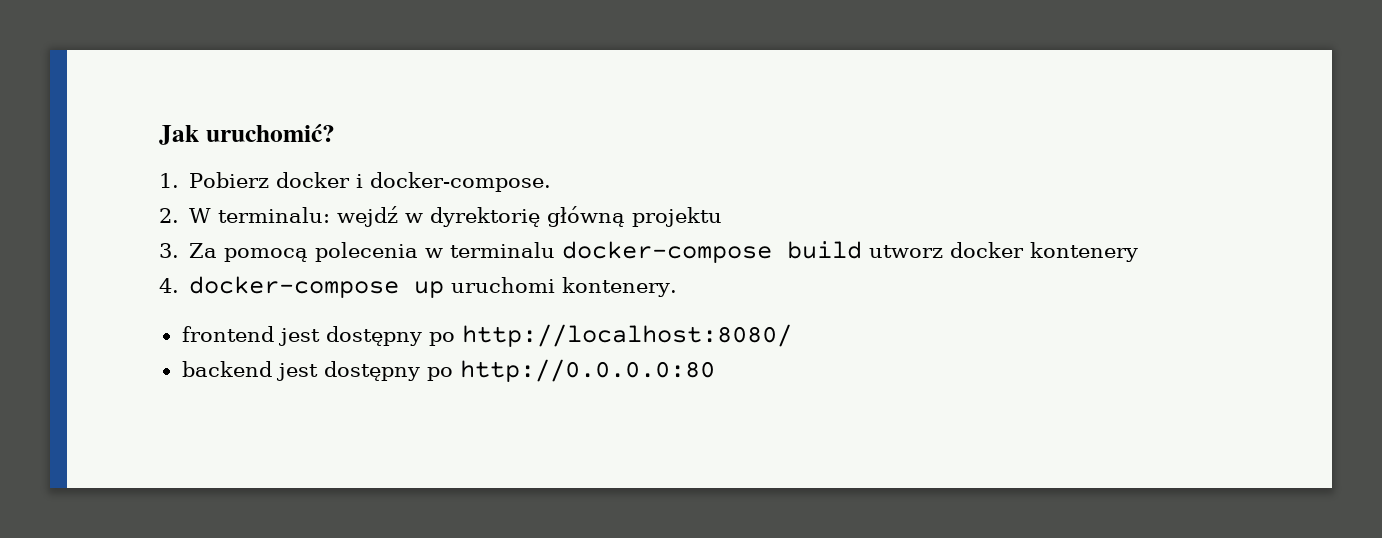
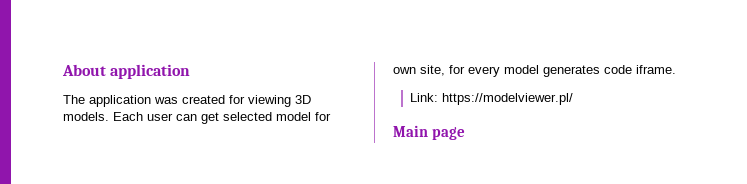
- Jak uruchomić?
- 1. Pobierz docker i docker-compose.
- 2. W terminalu: wejdź w dyrektorię główną projektu
- 3. Za pomocą polecenia w terminalu docker-compose build utworz docker kontenery
- 4. docker-compose up uruchomi kontenery.
- frontend jest dostępny po http://localhost:8080/
- backend jest dostępny po http://0.0.0.0:80
+ About application
+ The application was created for viewing 3D models. Each user can get selected model for own site, for every model generates code iframe.
+ Link: https://modelviewer.pl/
+ Main page

